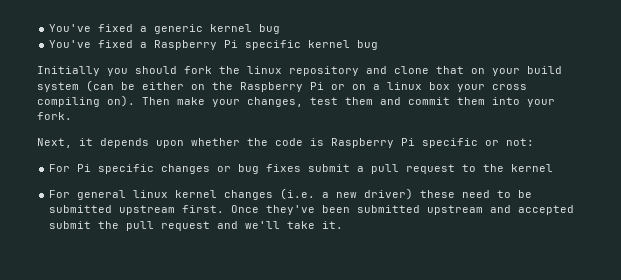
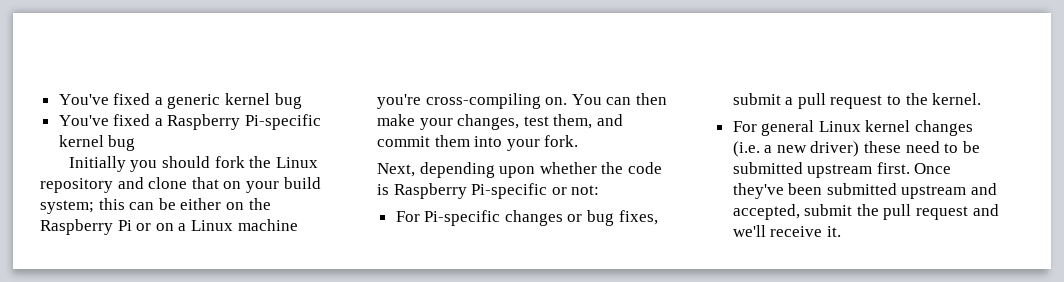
- You've fixed a Raspberry Pi specific kernel bug
+ You've fixed a Raspberry Pi-specific kernel bug
- Initially you should fork the linux repository and clone that on your build system (can be either on the Raspberry Pi or on a linux box your cross compiling on). Then make your changes, test them and commit them into your fork.
+ Initially you should fork the Linux repository and clone that on your build system; this can be either on the Raspberry Pi or on a Linux machine you're cross-compiling on. You can then make your changes, test them, and commit them into your fork.
- Next, it depends upon whether the code is Raspberry Pi specific or not:
+ Next, depending upon whether the code is Raspberry Pi-specific or not:
- For Pi specific changes or bug fixes submit a pull request to the kernel
+ For Pi-specific changes or bug fixes, submit a pull request to the kernel.
- For general linux kernel changes (i.e. a new driver) these need to be submitted upstream first.
+ For general Linux kernel changes (i.e. a new driver) these need to be submitted upstream first.
- Once they've been submitted upstream and accepted submit the pull request and we'll take it.
+ Once they've been submitted upstream and accepted, submit the pull request and we'll receive it.

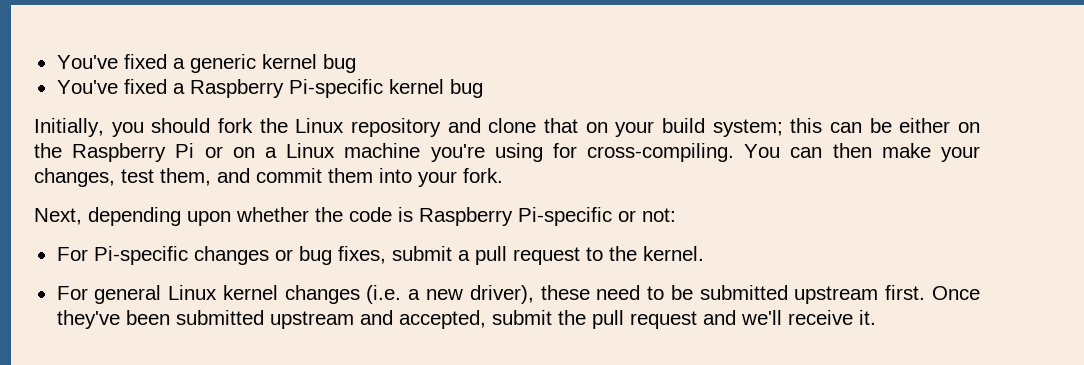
- Initially you should fork the Linux repository and clone that on your build system; this can be either on the Raspberry Pi or on a Linux machine you're cross-compiling on.
+ Initially, you should fork the Linux repository and clone that on your build system; this can be either on the Raspberry Pi or on a Linux machine you're using for cross-compiling.
- For general Linux kernel changes (i.e. a new driver) these need to be submitted upstream first.
+ For general Linux kernel changes (i.e. a new driver), these need to be submitted upstream first.

